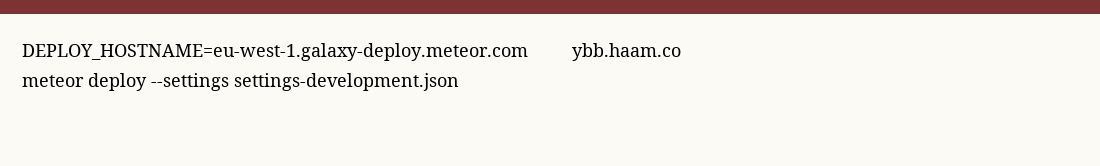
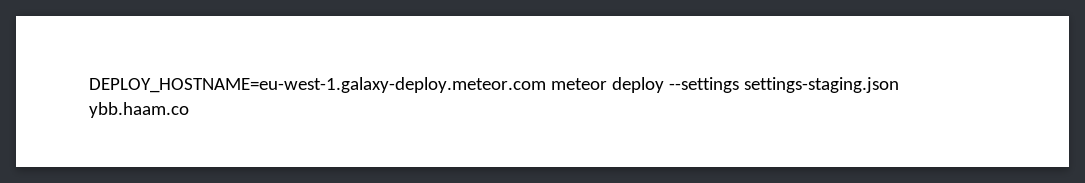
- DEPLOY_HOSTNAME=eu-west-1.galaxy-deploy.meteor.com meteor deploy --settings settings-development.json ybb.haam.co
+ DEPLOY_HOSTNAME=eu-west-1.galaxy-deploy.meteor.com meteor deploy --settings settings-staging.json ybb.haam.co

